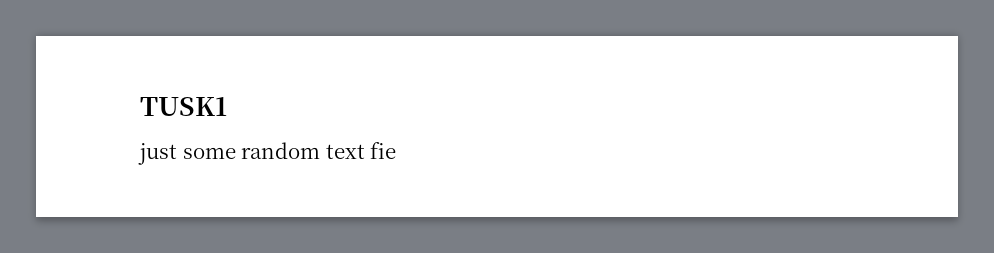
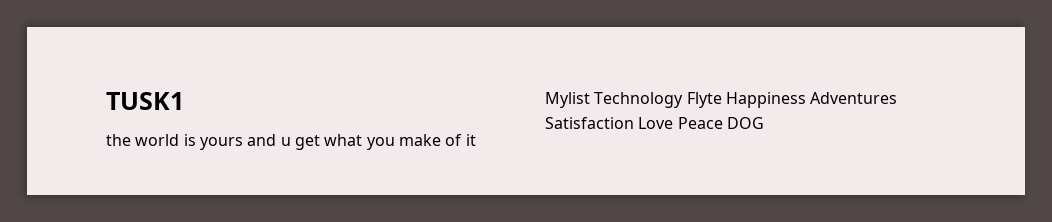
- just some random text fie
+ the world is yours and u get what you make of it Mylist Technology Flyte Happiness Adventures Satisfaction Love Peace DOG

